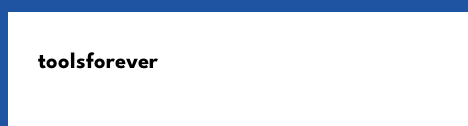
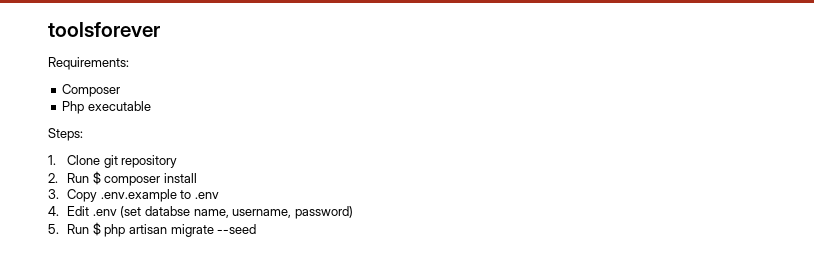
+ Requirements:
+ Composer
+ Php executable
+ Steps:
+ 1. Clone git repository
+ 2. Run $ composer install
+ 3. Copy .env.example to .env
+ 4. Edit .env (set databse name, username, password)
+ 5. Run $ php artisan migrate --seed

